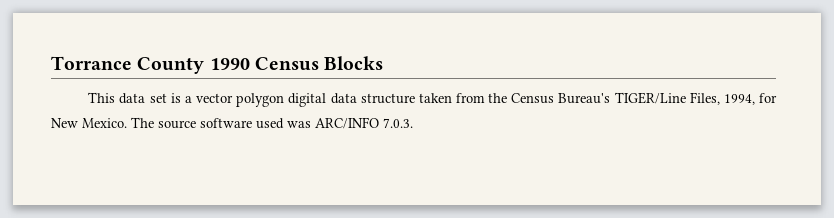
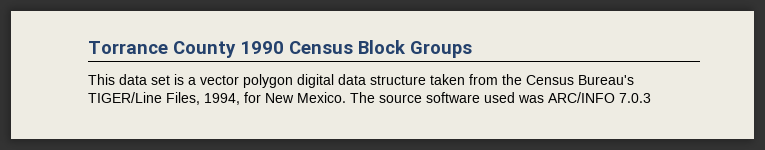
- Torrance County 1990 Census Blocks
+ Torrance County 1990 Census Block Groups
- The source software used was ARC/INFO 7.0.3.
+ The source software used was ARC/INFO 7.0.3

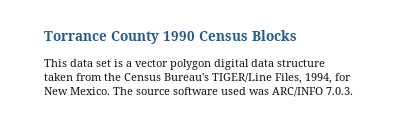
- Torrance County 1990 Census Block Groups
+ Torrance County 1990 Census Blocks
- The source software used was ARC/INFO 7.0.3
+ The source software used was ARC/INFO 7.0.3.

